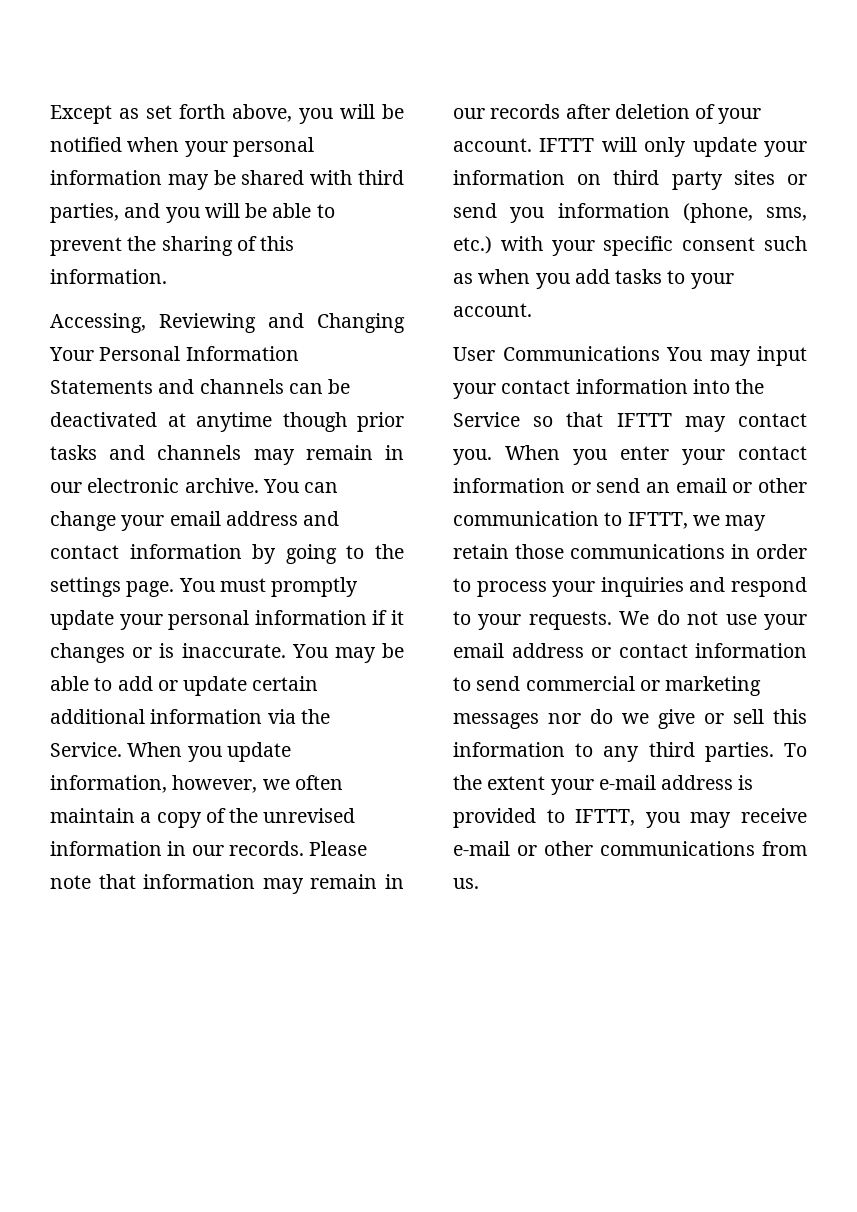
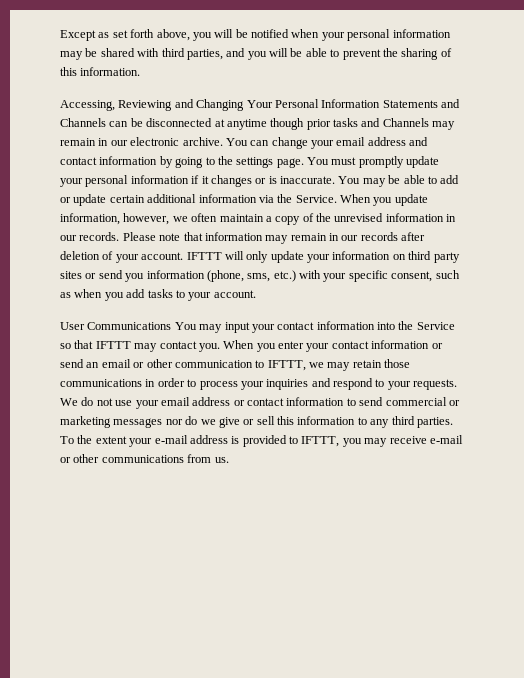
- Accessing, Reviewing and Changing Your Personal Information Statements and channels can be deactivated at anytime though prior tasks and channels may remain in our electronic archive.
+ Accessing, Reviewing and Changing Your Personal Information Statements and Channels can be disconnected at anytime though prior tasks and Channels may remain in our electronic archive.
- IFTTT will only update your information on third party sites or send you information (phone, sms, etc.) with your specific consent such as when you add tasks to your account.
+ IFTTT will only update your information on third party sites or send you information (phone, sms, etc.) with your specific consent, such as when you add tasks to your account.

